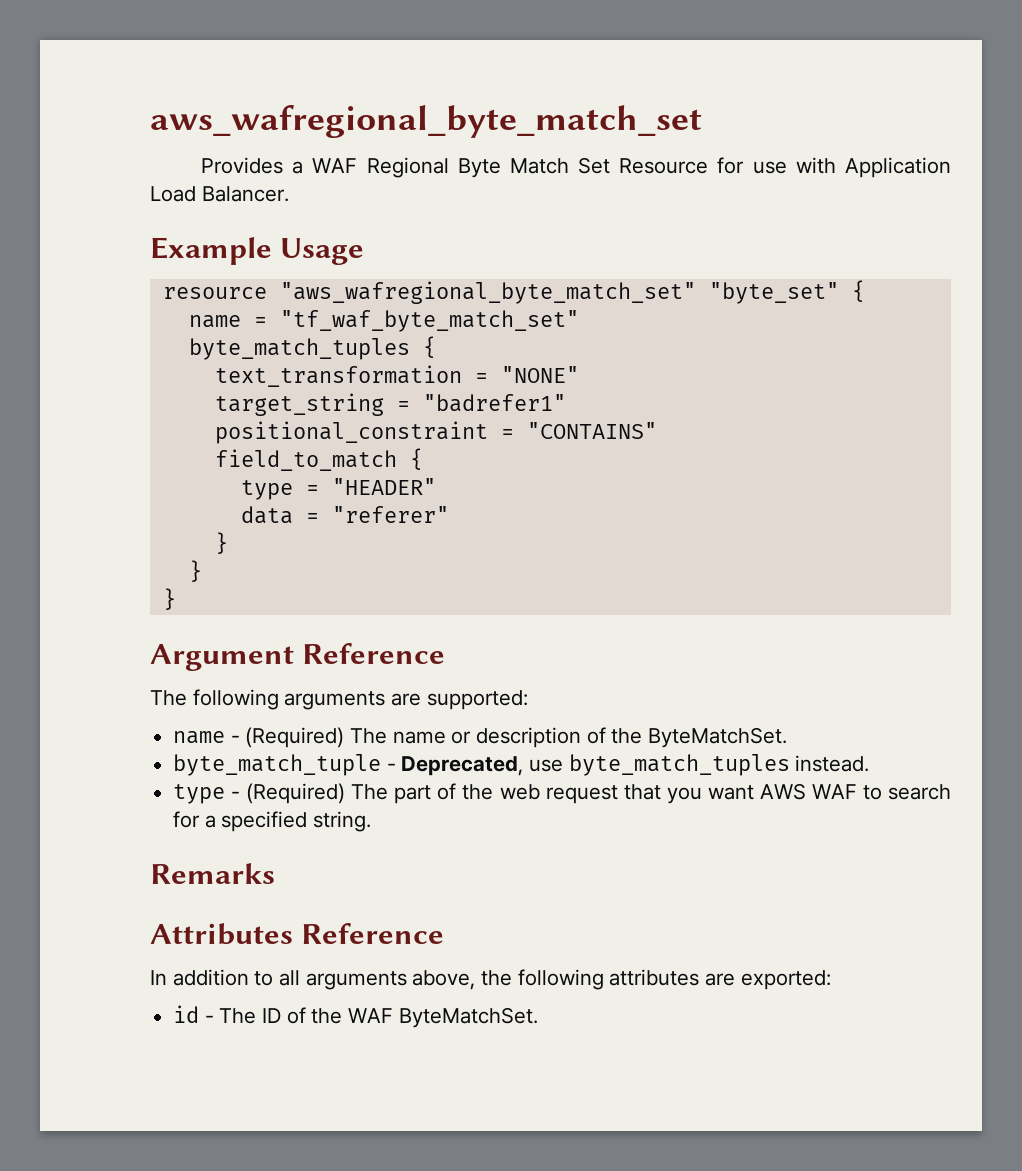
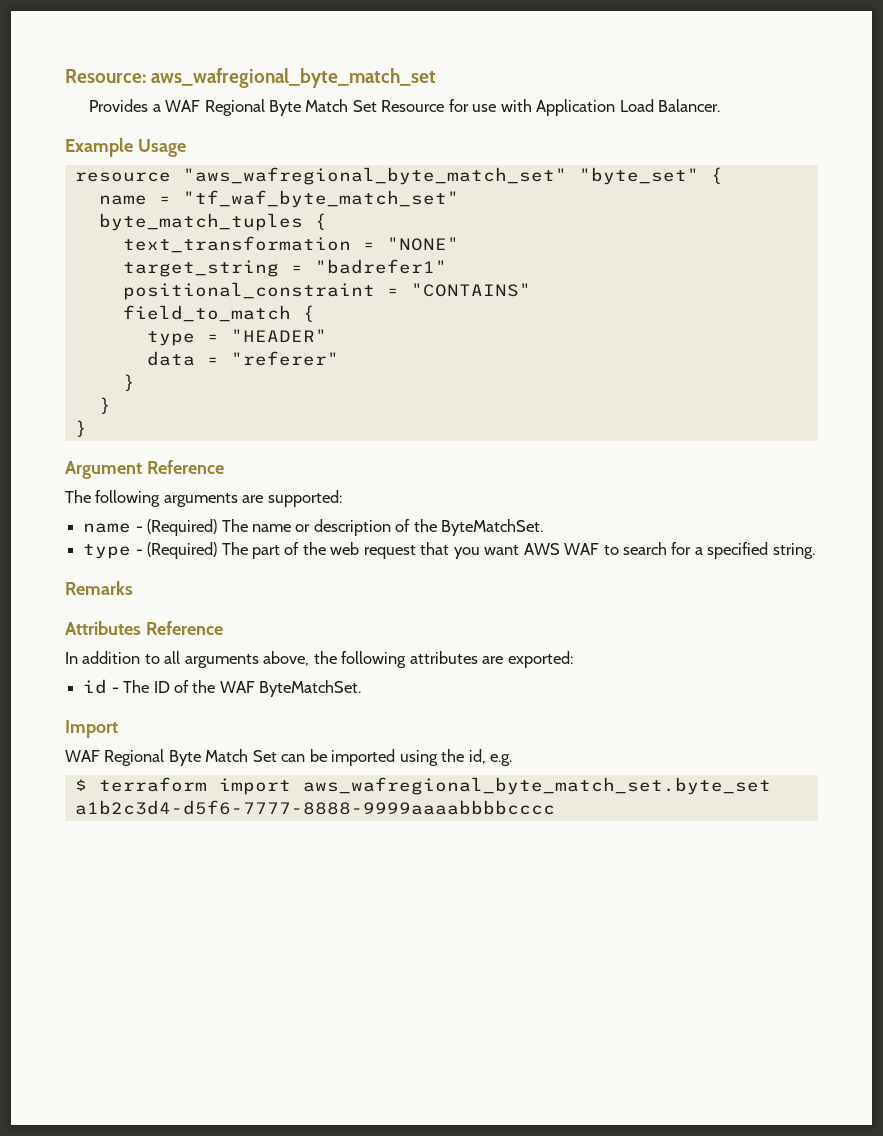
- aws_wafregional_byte_match_set
+ Resource: aws_wafregional_byte_match_set
- byte_match_tuple - Deprecated, use byte_match_tuples instead.
+ Import
+ WAF Regional Byte Match Set can be imported using the id, e.g.
+ $ terraform import aws_wafregional_byte_match_set.byte_set a1b2c3d4-d5f6-7777-8888-9999aaaabbbbcccc

